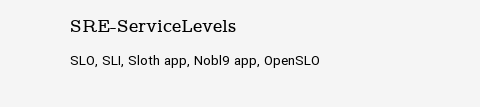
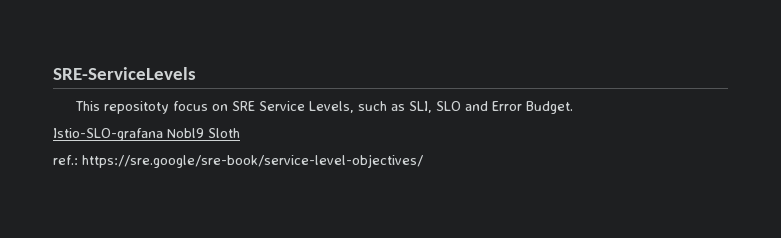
- SLO, SLI, Sloth app, Nobl9 app, OpenSLO
+ This repositoty focus on SRE Service Levels, such as SLI, SLO and Error Budget.
+ Istio-SLO-grafana Nobl9 Sloth
+ ref.: https://sre.google/sre-book/service-level-objectives/

